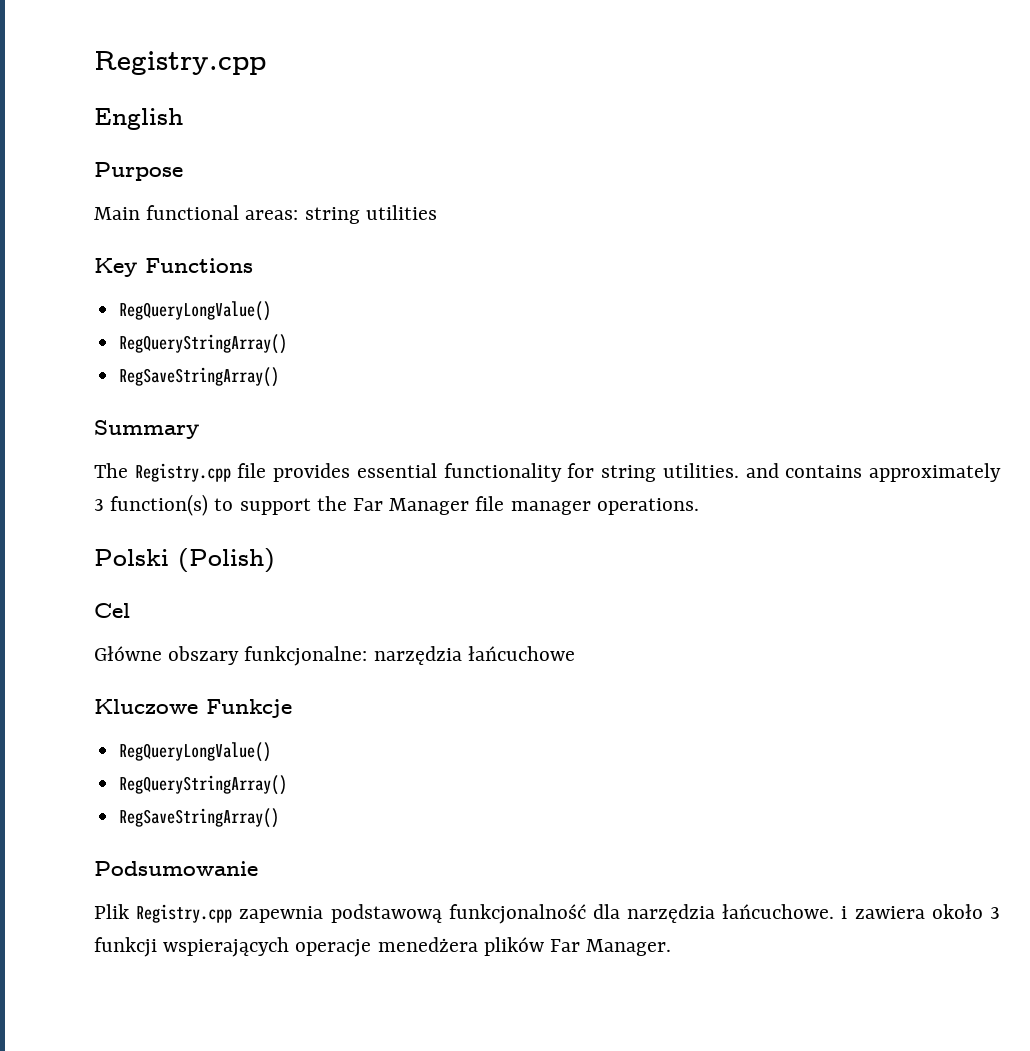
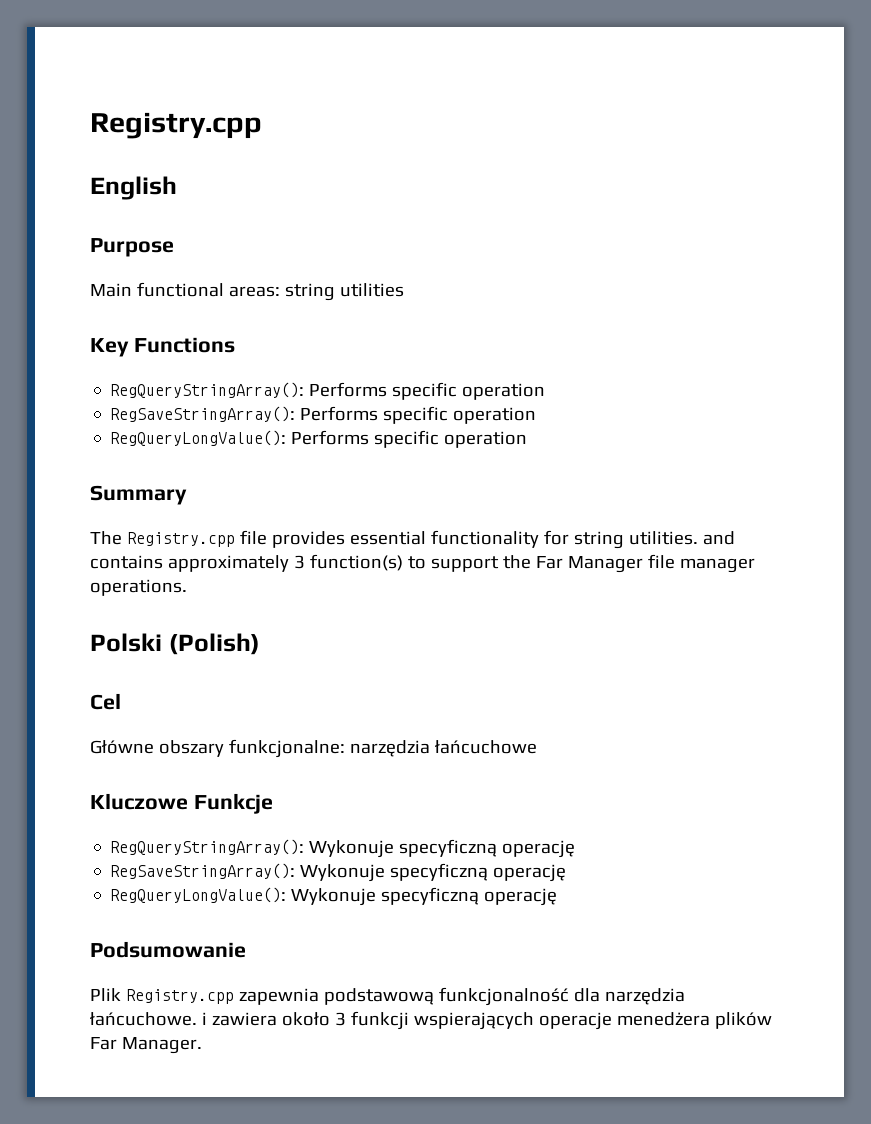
  Key Functions
- RegQueryLongValue()
- RegQueryStringArray()
- RegSaveStringArray()
+ RegQueryStringArray(): Performs specific operation
+ RegSaveStringArray(): Performs specific operation
+ RegQueryLongValue(): Performs specific operation
  Kluczowe Funkcje
- RegQueryLongValue()
- RegQueryStringArray()
- RegSaveStringArray()
+ RegQueryStringArray(): Wykonuje specyficzną operację
+ RegSaveStringArray(): Wykonuje specyficzną operację
+ RegQueryLongValue(): Wykonuje specyficzną operację

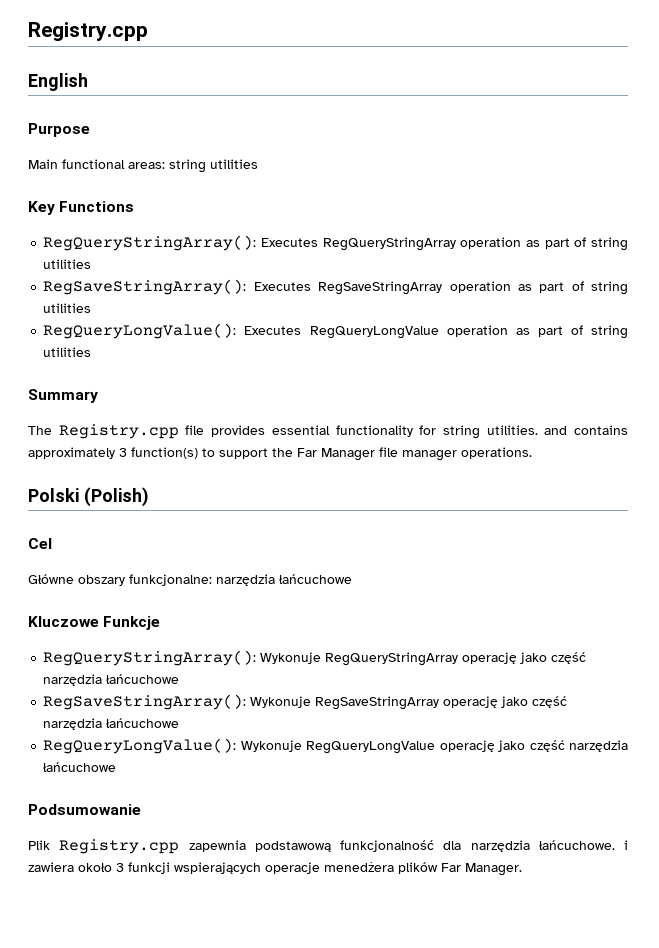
- RegQueryStringArray(): Performs specific operation
- RegSaveStringArray(): Performs specific operation
- RegQueryLongValue(): Performs specific operation
+ RegQueryStringArray(): Executes RegQueryStringArray operation as part of string utilities
+ RegSaveStringArray(): Executes RegSaveStringArray operation as part of string utilities
+ RegQueryLongValue(): Executes RegQueryLongValue operation as part of string utilities
- RegQueryStringArray(): Wykonuje specyficzną operację
+ RegQueryStringArray(): Wykonuje RegQueryStringArray operację jako część narzędzia łańcuchowe
- RegSaveStringArray(): Wykonuje specyficzną operację
+ RegSaveStringArray(): Wykonuje RegSaveStringArray operację jako część narzędzia łańcuchowe
- RegQueryLongValue(): Wykonuje specyficzną operację
+ RegQueryLongValue(): Wykonuje RegQueryLongValue operację jako część narzędzia łańcuchowe

